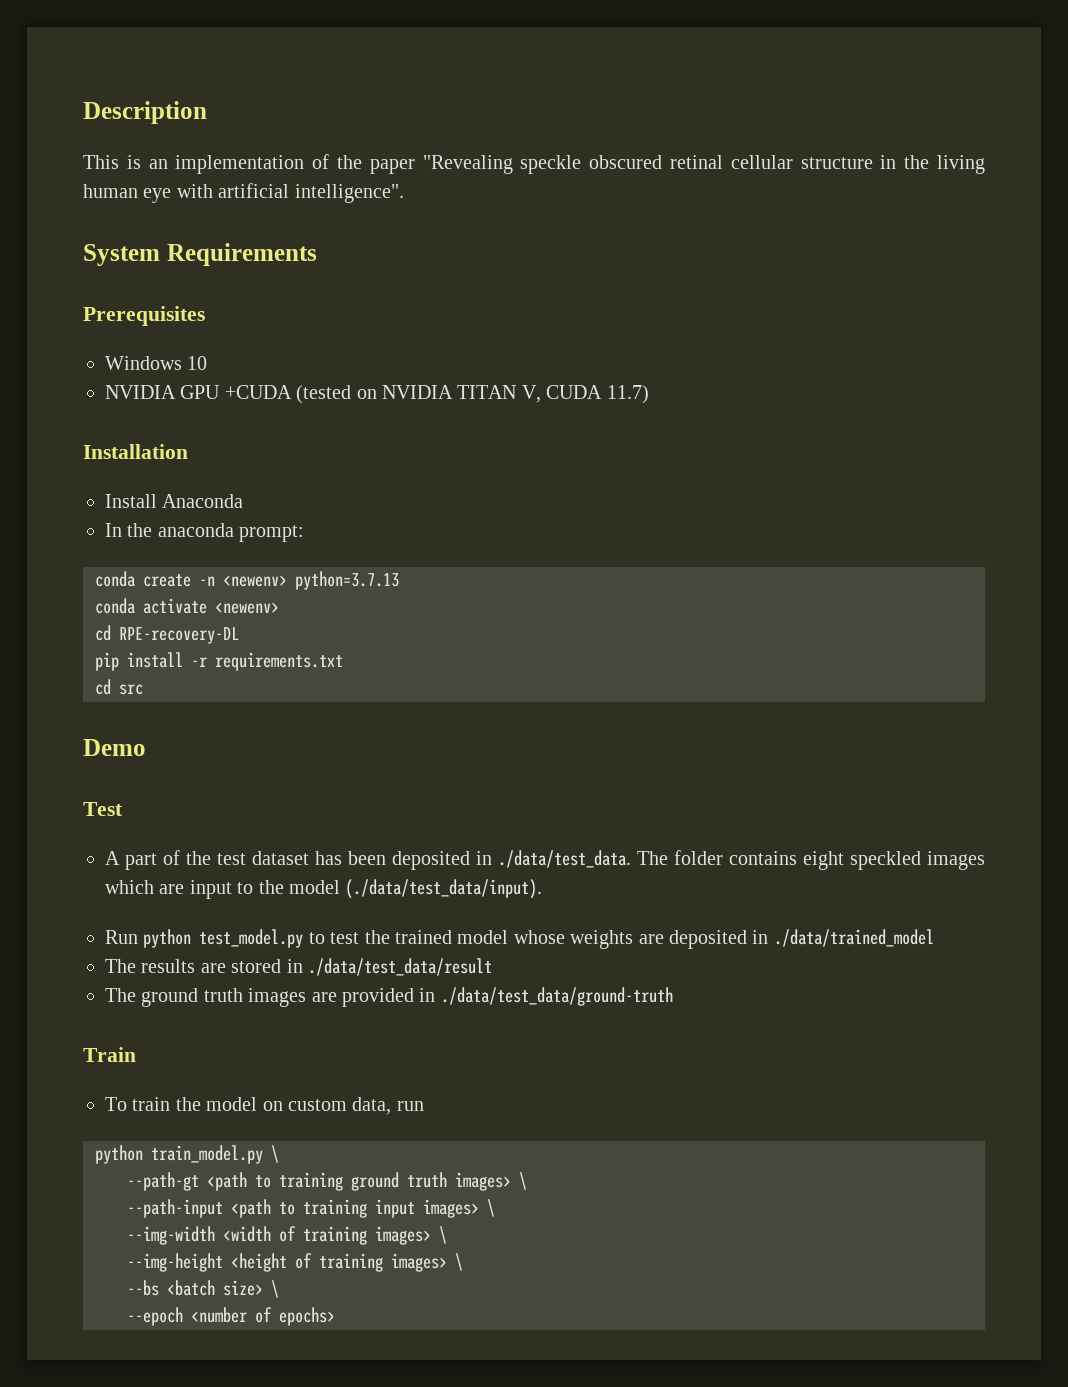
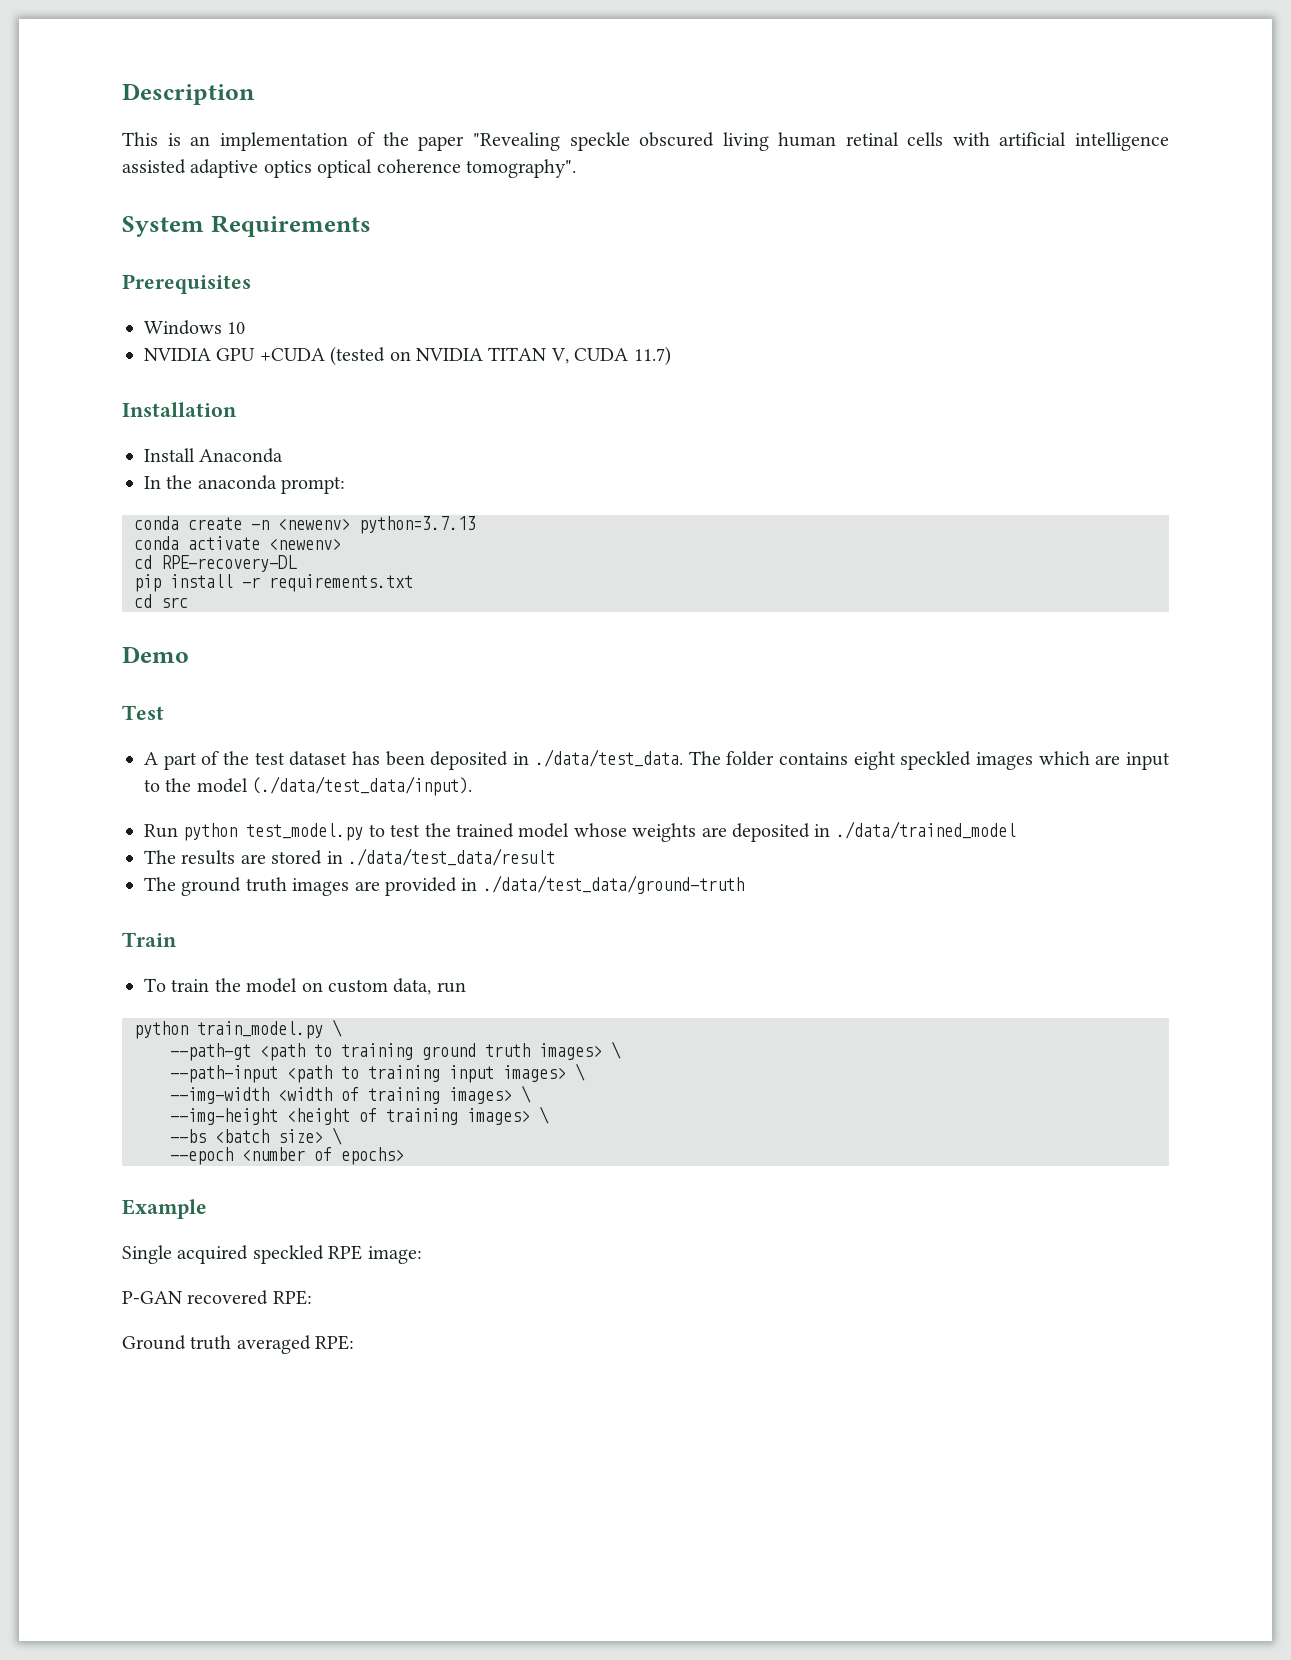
- This is an implementation of the paper "Revealing speckle obscured retinal cellular structure in the living human eye with artificial intelligence".
+ This is an implementation of the paper "Revealing speckle obscured living human retinal cells with artificial intelligence assisted adaptive optics optical coherence tomography".
+ Example
+ Single acquired speckled RPE image:
+ P-GAN recovered RPE:
+ Ground truth averaged RPE:

